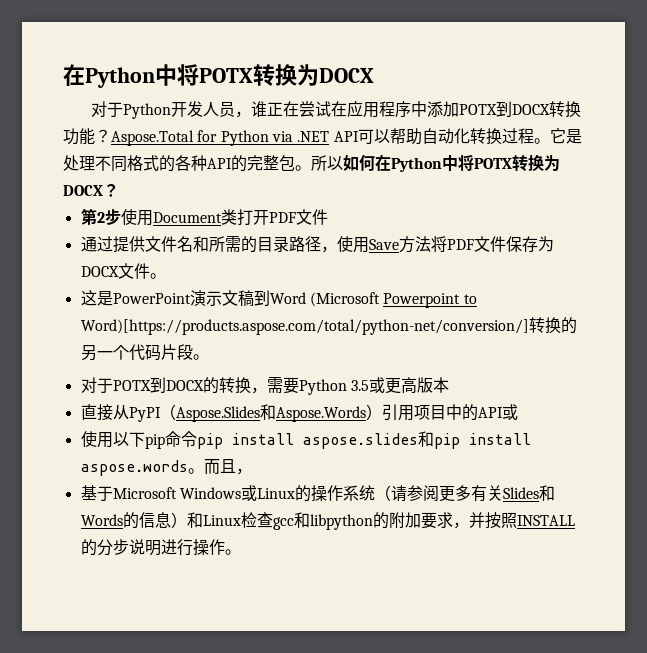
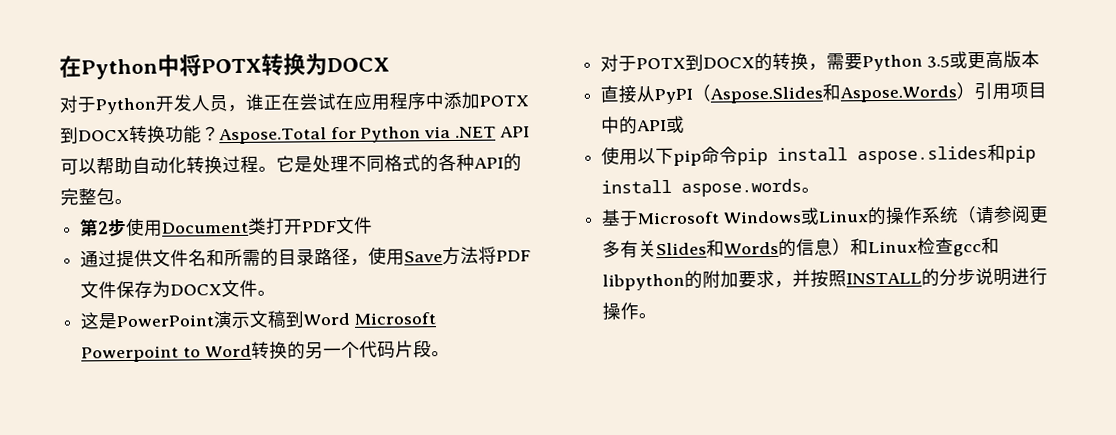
- 所以如何在Python中将POTX转换为DOCX？
- 这是PowerPoint演示文稿到Word (Microsoft Powerpoint to Word)[https://products.aspose.com/total/python-net/conversion/]转换的另一个代码片段。
+ 这是PowerPoint演示文稿到Word Microsoft Powerpoint to Word转换的另一个代码片段。
- 而且，

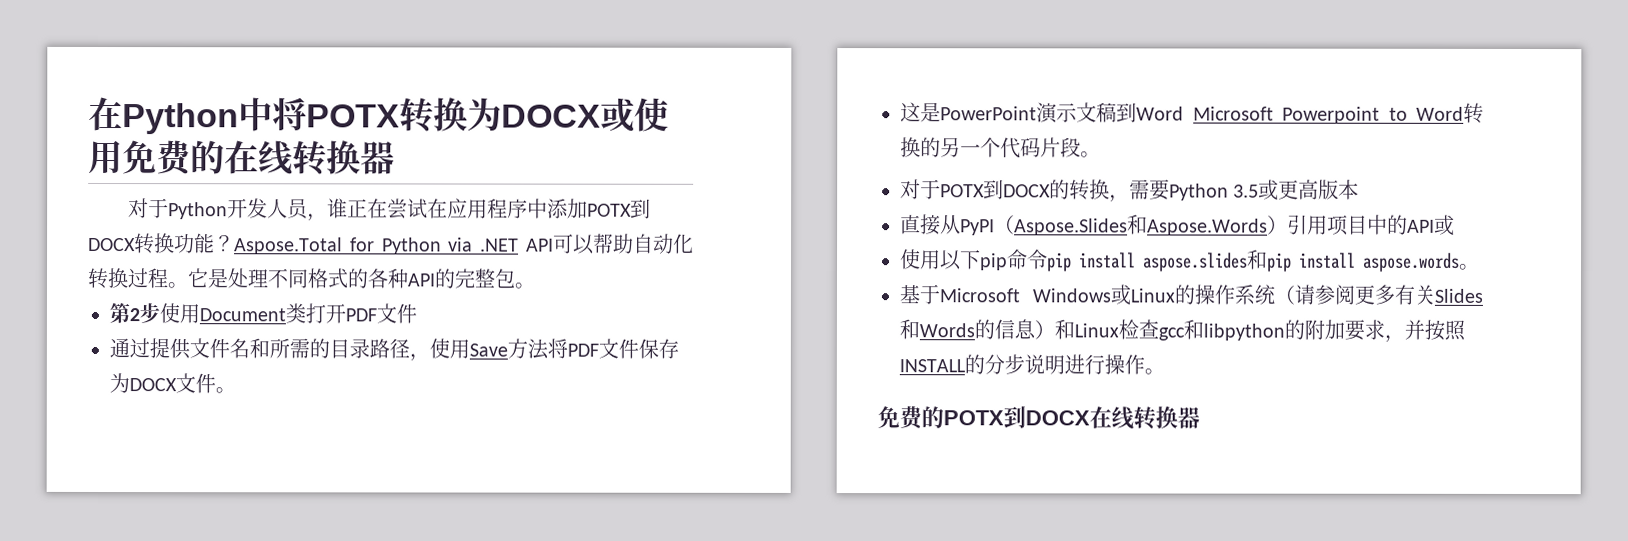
- 在Python中将POTX转换为DOCX
+ 在Python中将POTX转换为DOCX或使用免费的在线转换器
+ 免费的POTX到DOCX在线转换器

